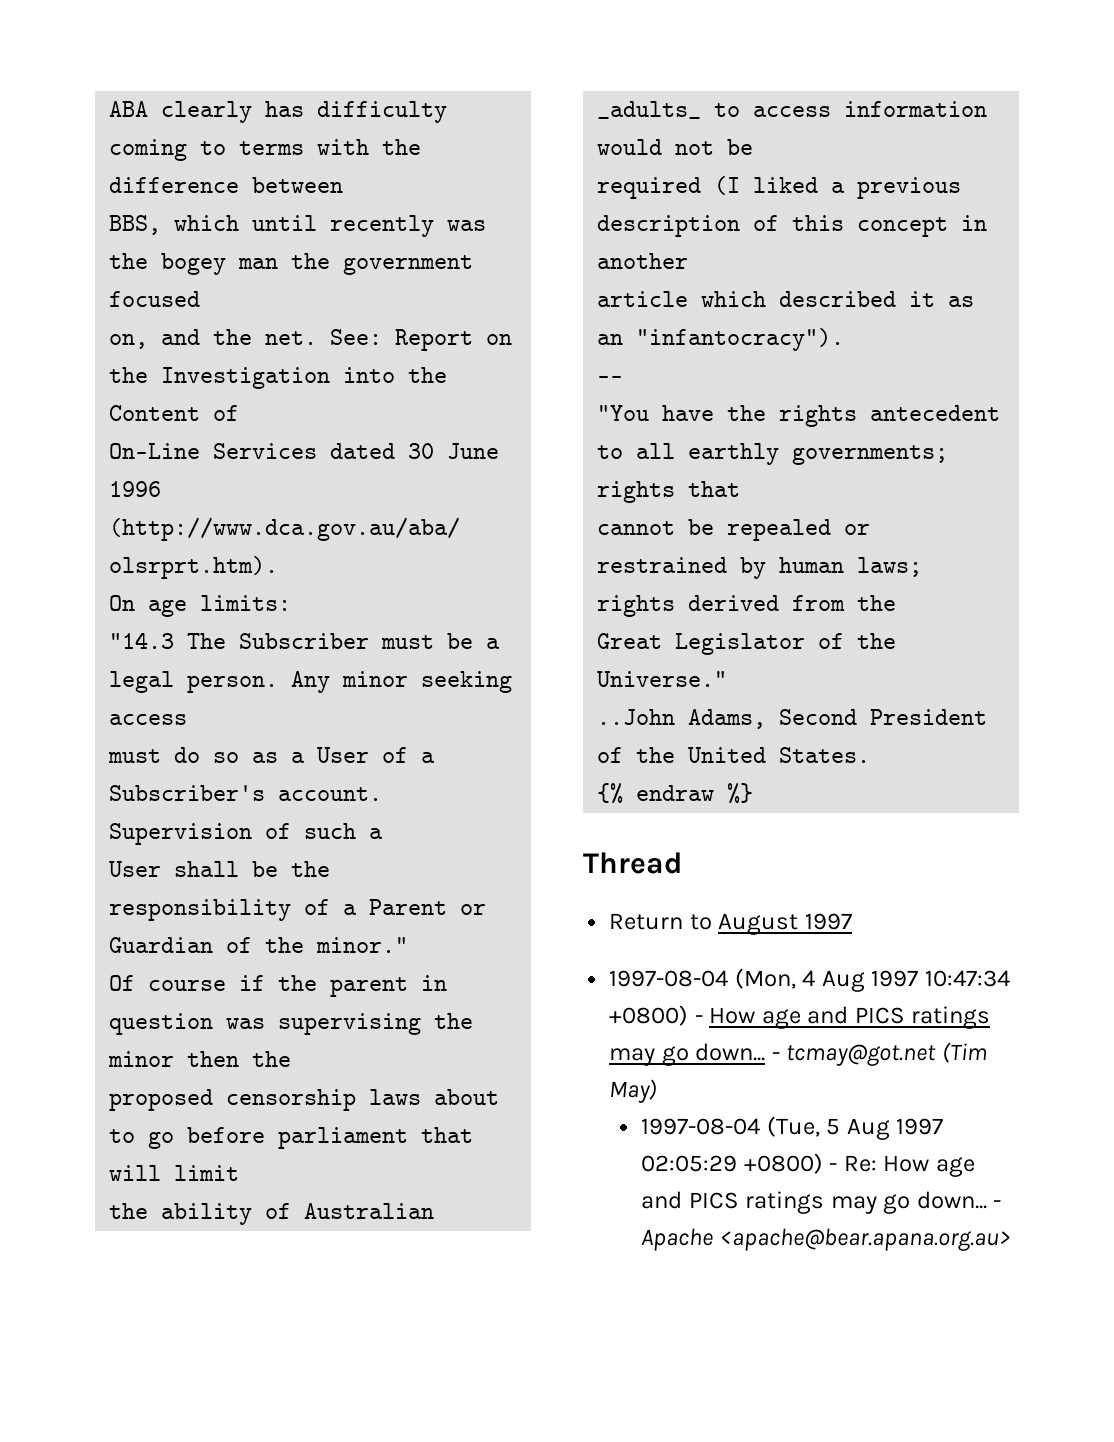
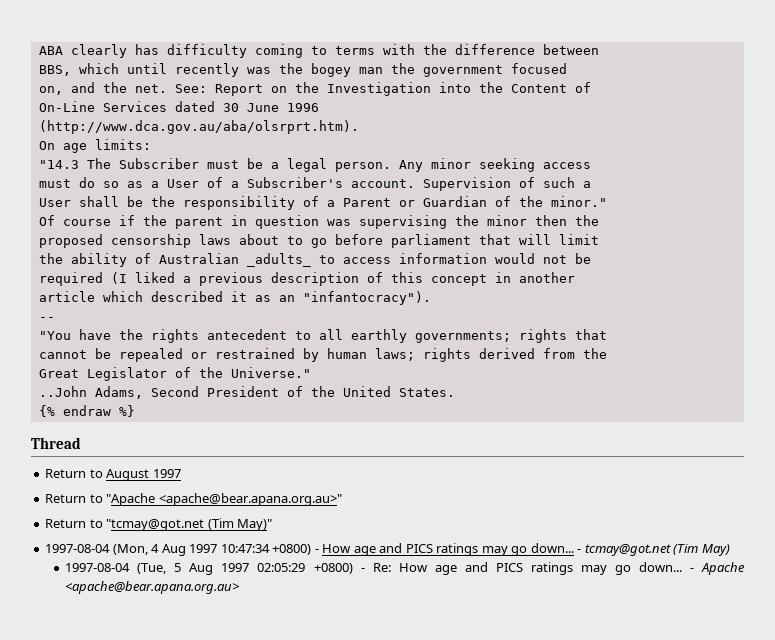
+ Return to "Apache <apache@bear.apana.org.au>"
+ Return to "tcmay@got.net (Tim May)"

